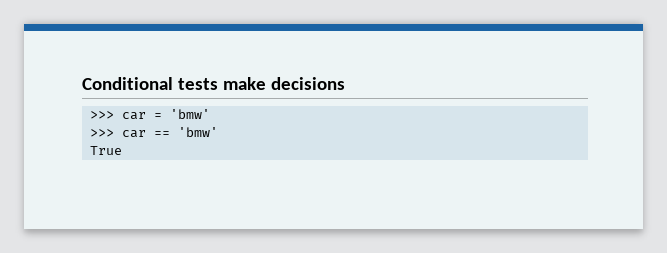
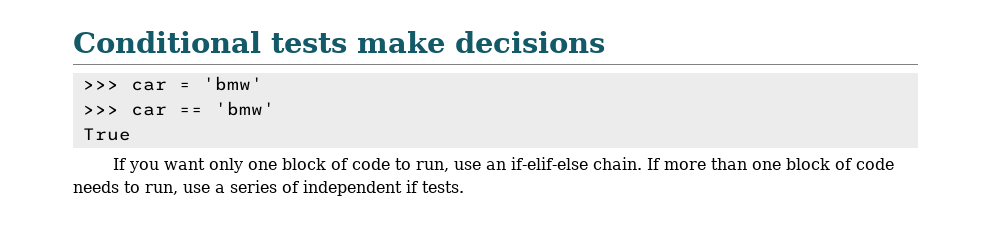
+ If you want only one block of code to run, use an if-elif-else chain. If more than one block of code needs to run, use a series of independent if tests.

